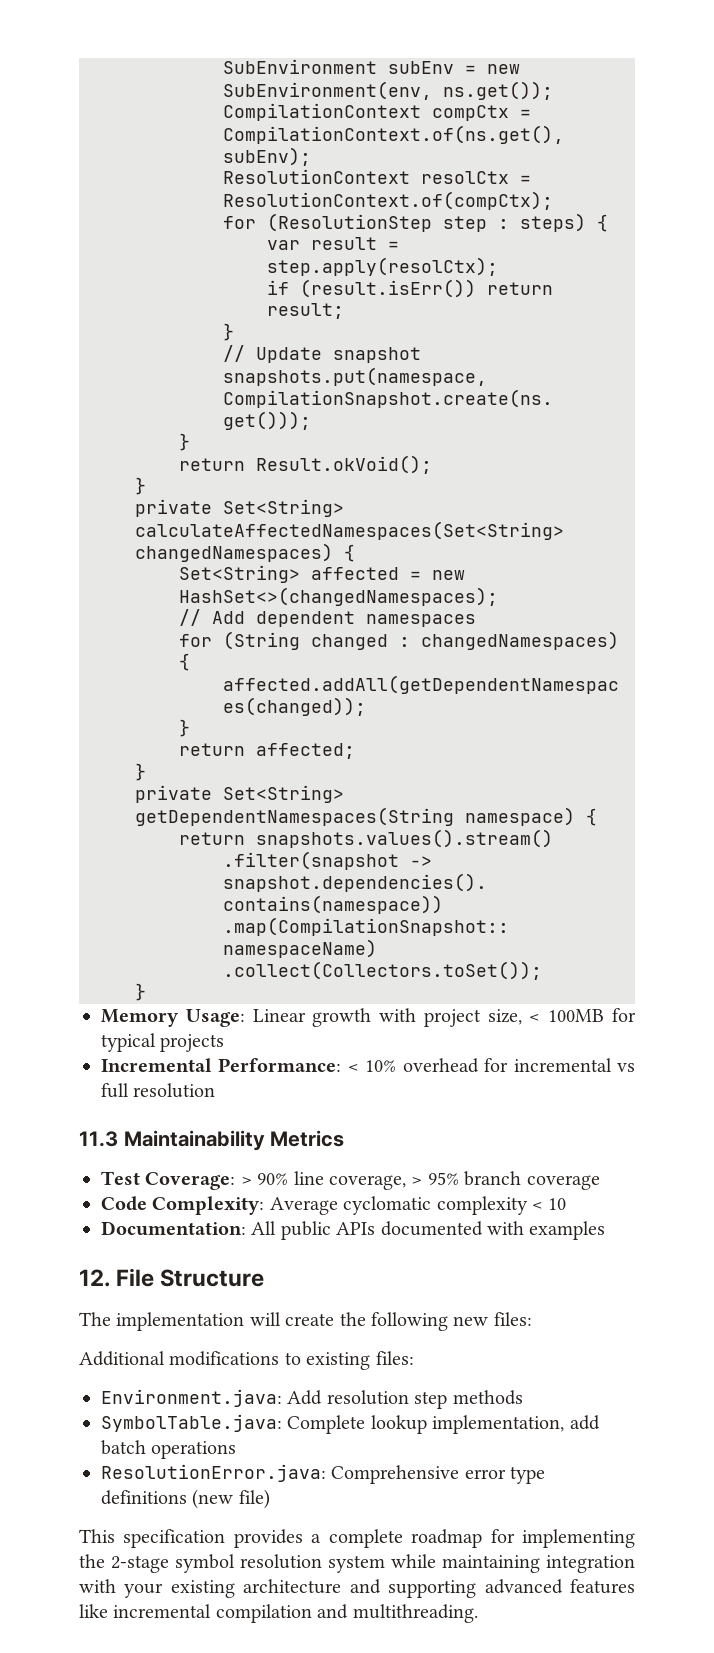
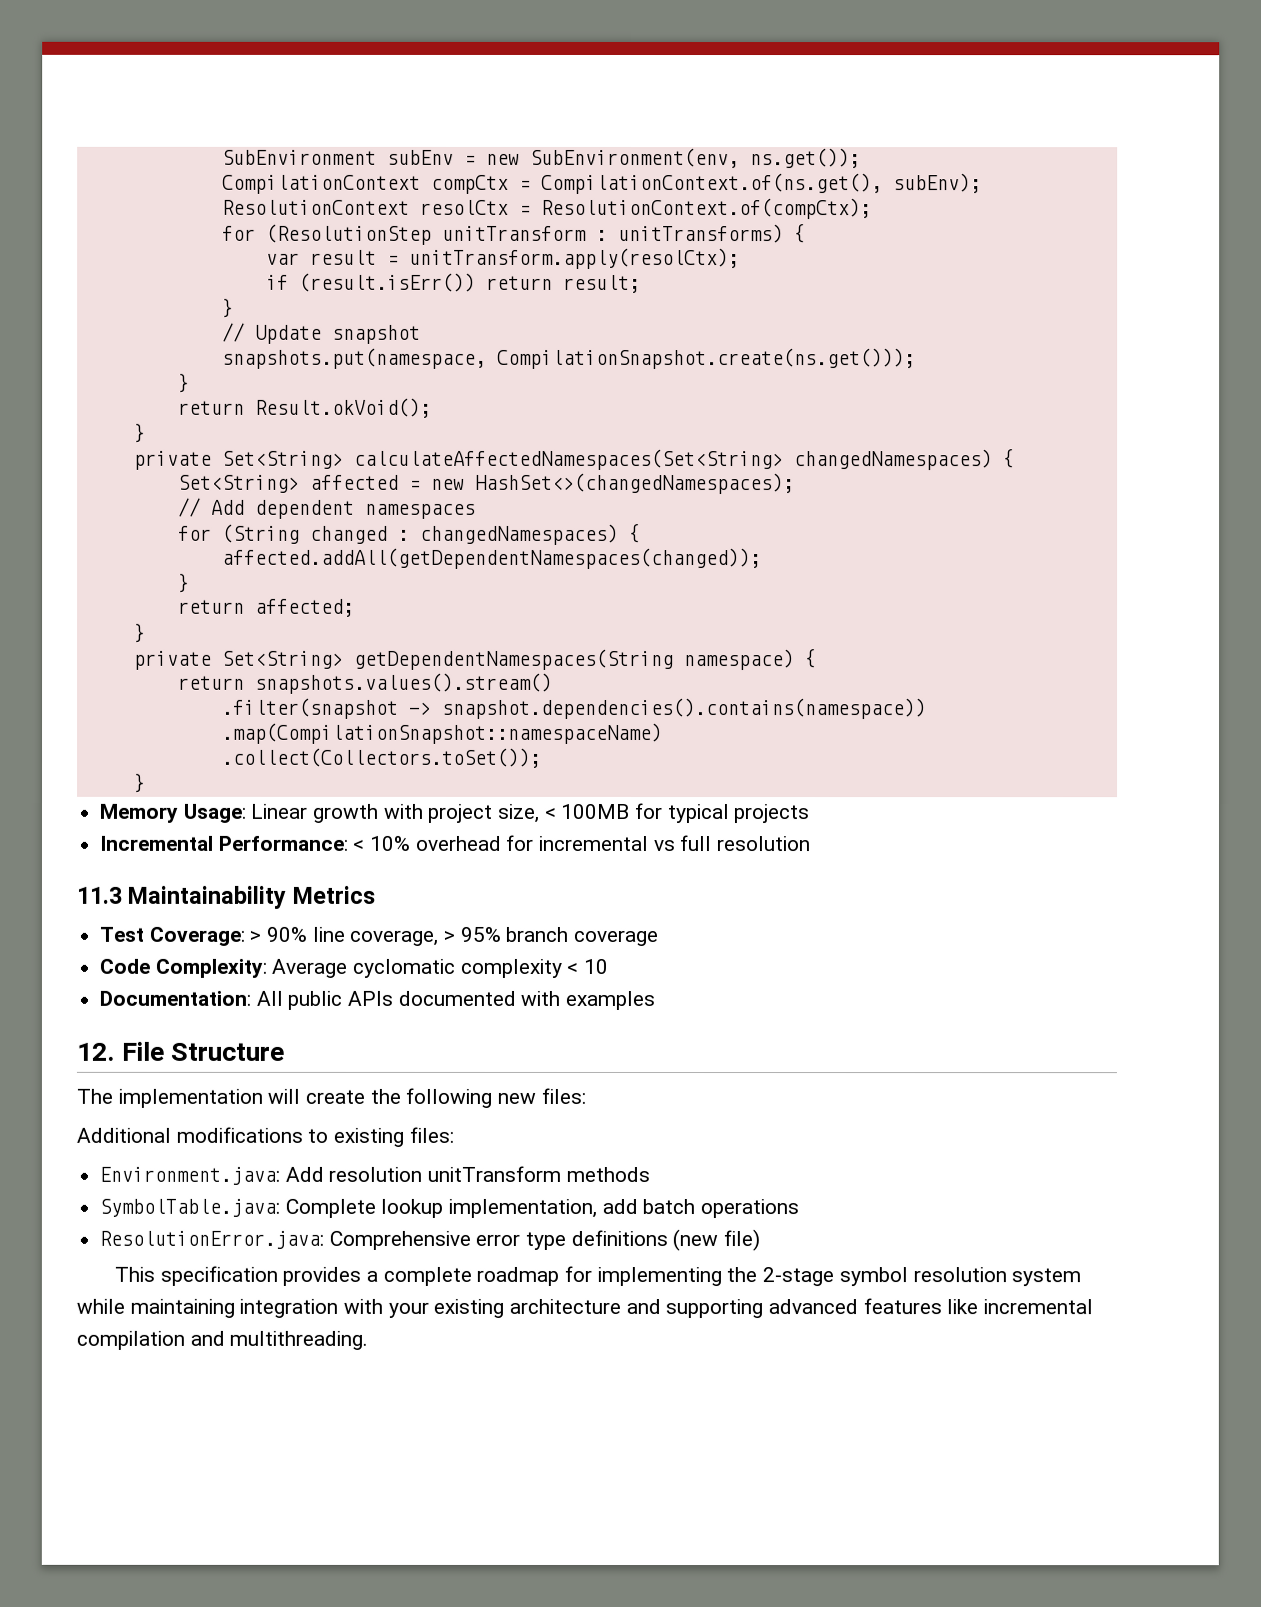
- for (ResolutionStep step : steps) {
+ for (ResolutionStep unitTransform : unitTransforms) {
- var result = step.apply(resolCtx);
+ var result = unitTransform.apply(resolCtx);
- Environment.java: Add resolution step methods
+ Environment.java: Add resolution unitTransform methods

